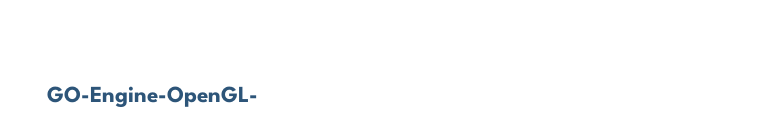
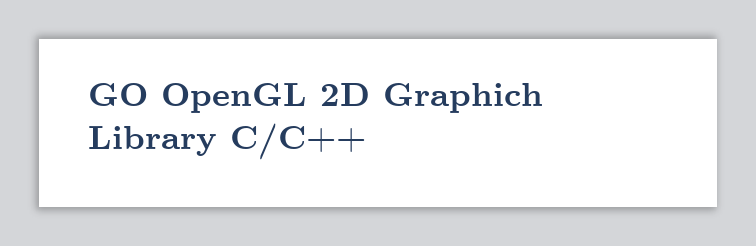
- GO-Engine-OpenGL-
+ GO OpenGL 2D Graphich Library C/C++

